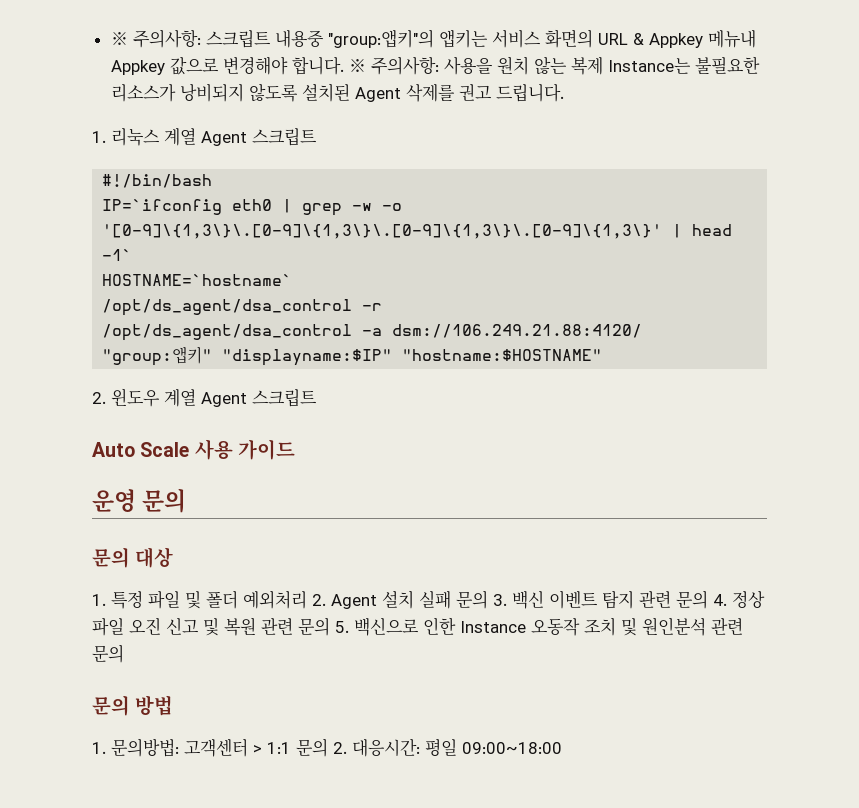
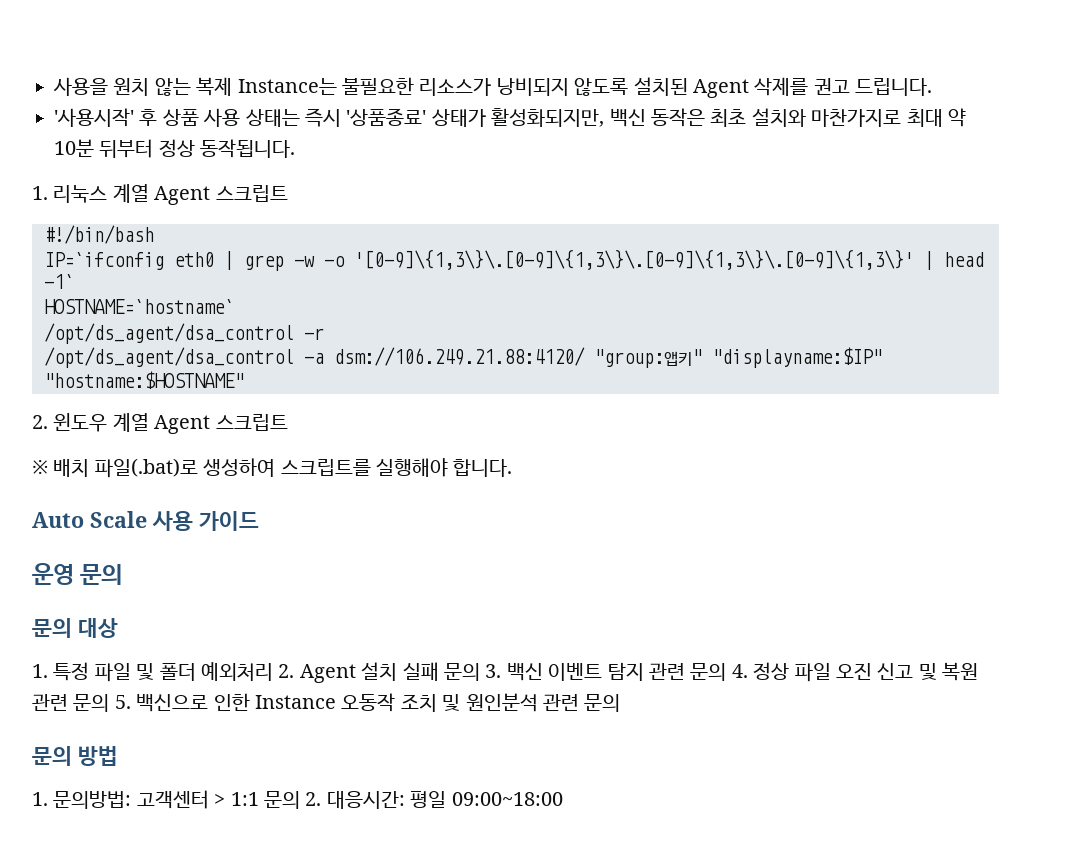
- ※ 주의사항: 스크립트 내용중 "group:앱키"의 앱키는 서비스 화면의 URL & Appkey 메뉴내 Appkey 값으로 변경해야 합니다. ※ 주의사항: 사용을 원치 않는 복제 Instance는 불필요한 리소스가 낭비되지 않도록 설치된 Agent 삭제를 권고 드립니다.
+ 사용을 원치 않는 복제 Instance는 불필요한 리소스가 낭비되지 않도록 설치된 Agent 삭제를 권고 드립니다.
+ '사용시작' 후 상품 사용 상태는 즉시 '상품종료' 상태가 활성화되지만, 백신 동작은 최초 설치와 마찬가지로 최대 약 10분 뒤부터 정상 동작됩니다.
+ ※ 배치 파일(.bat)로 생성하여 스크립트를 실행해야 합니다.

